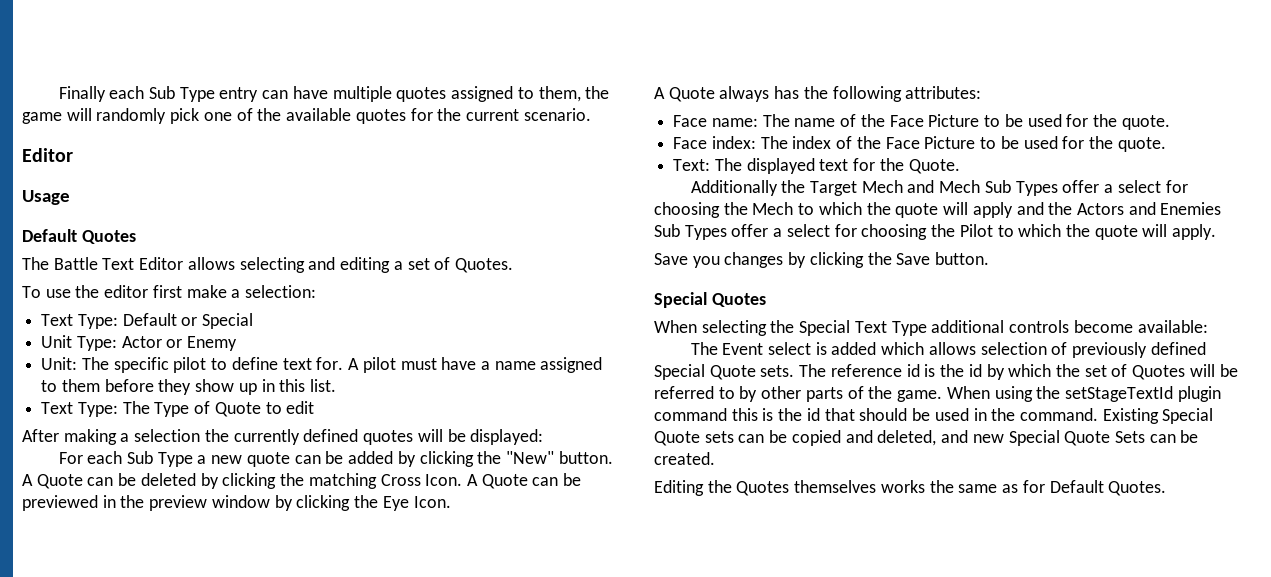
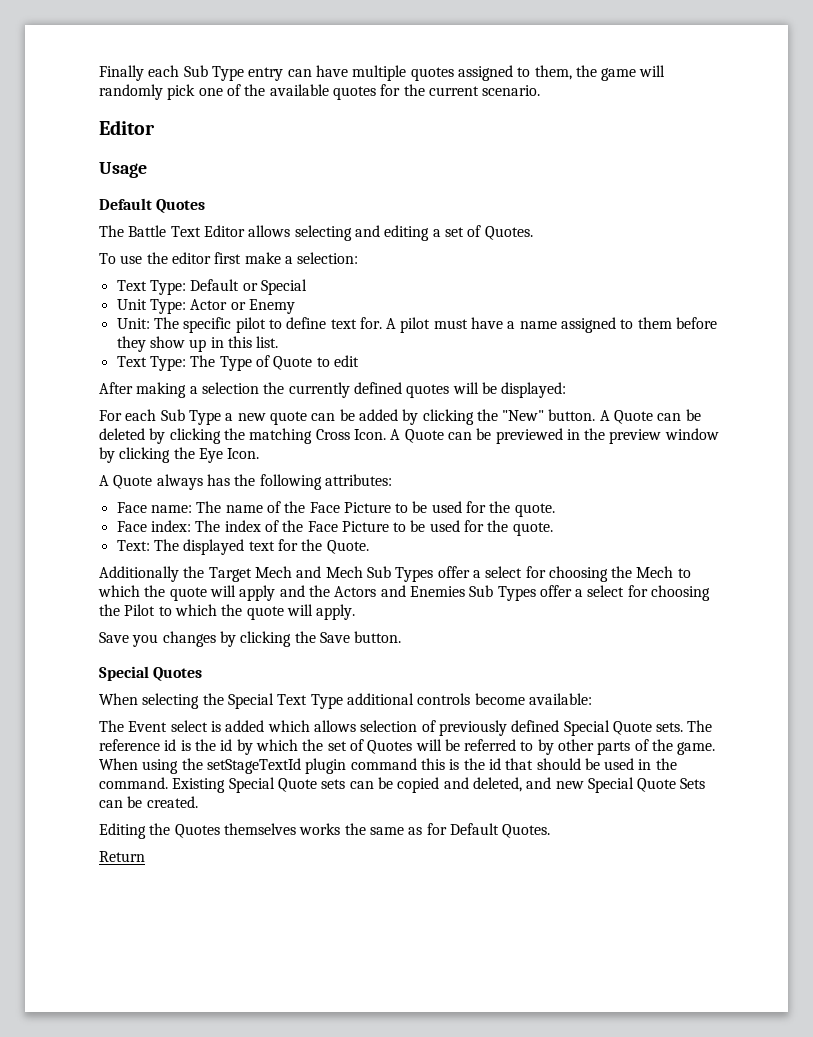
+ Return

